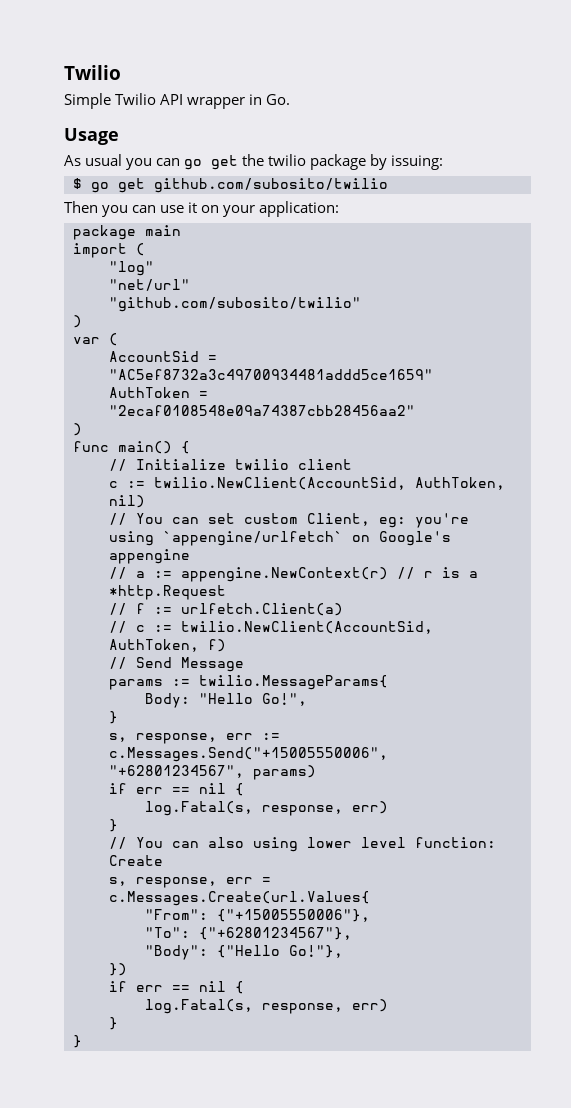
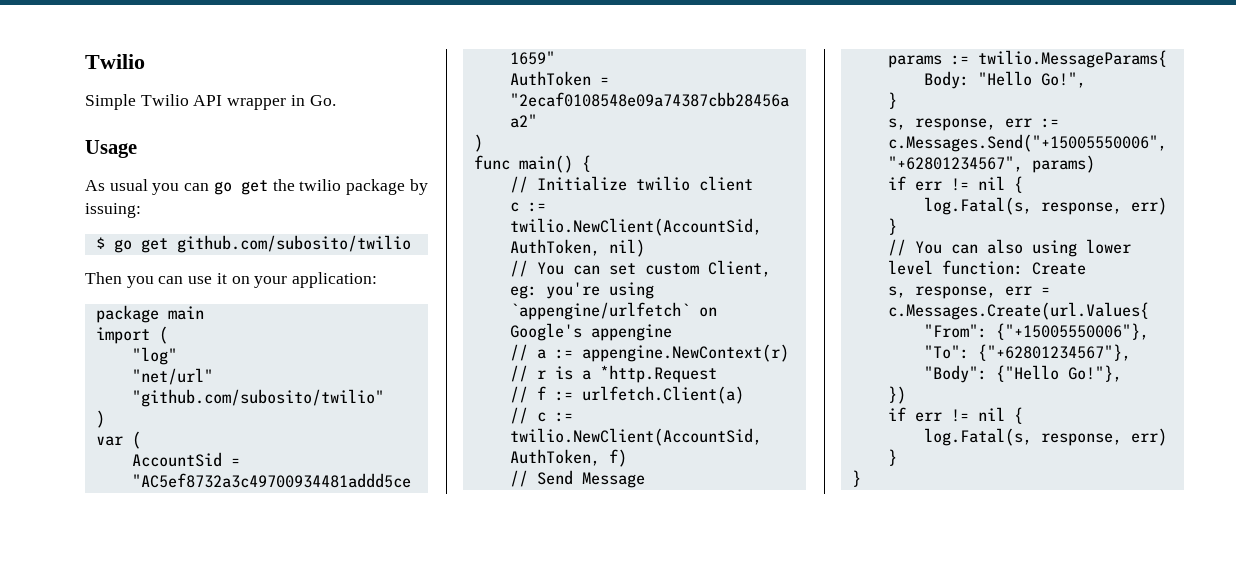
  s, response, err := c.Messages.Send("+15005550006", "+62801234567", params)
- if err == nil {
+ if err != nil {
  })
- if err == nil {
+ if err != nil {

